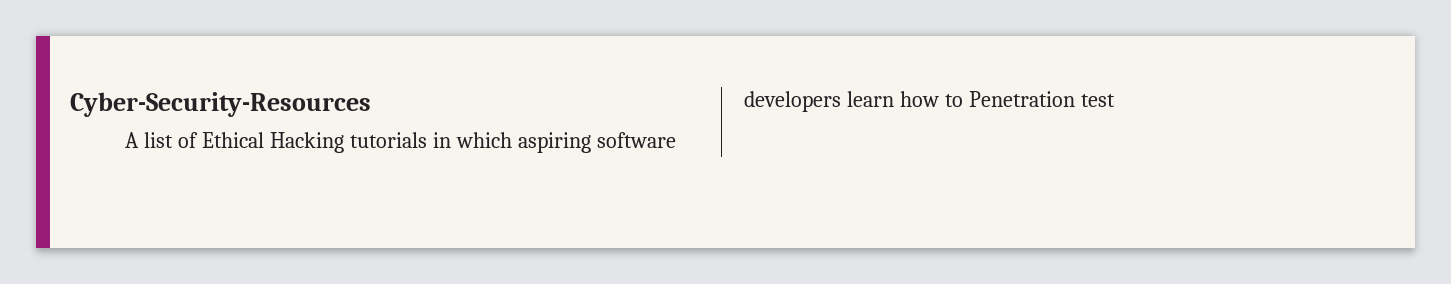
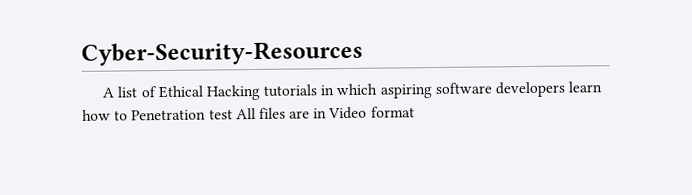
- A list of Ethical Hacking tutorials in which aspiring software developers learn how to Penetration test
+ A list of Ethical Hacking tutorials in which aspiring software developers learn how to Penetration test All files are in Video format

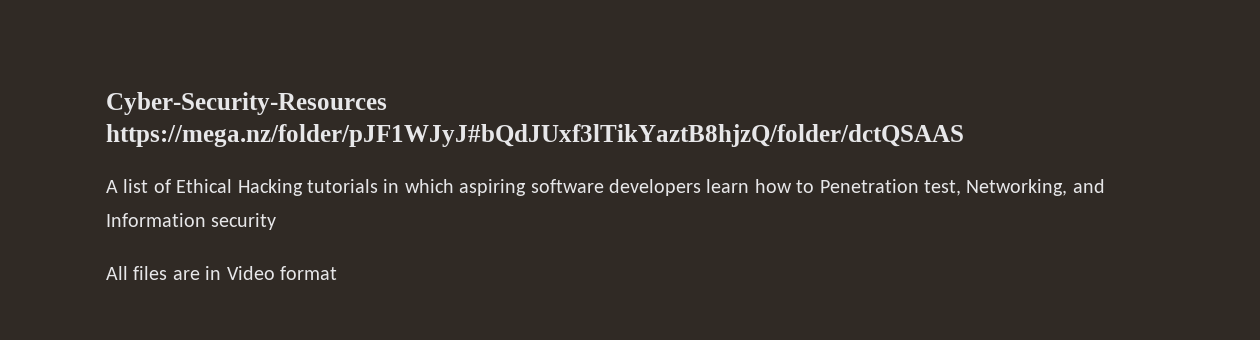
- Cyber-Security-Resources
+ Cyber-Security-Resources https://mega.nz/folder/pJF1WJyJ#bQdJUxf3lTikYaztB8hjzQ/folder/dctQSAAS
- A list of Ethical Hacking tutorials in which aspiring software developers learn how to Penetration test All files are in Video format
+ A list of Ethical Hacking tutorials in which aspiring software developers learn how to Penetration test, Networking, and Information security
+ All files are in Video format

